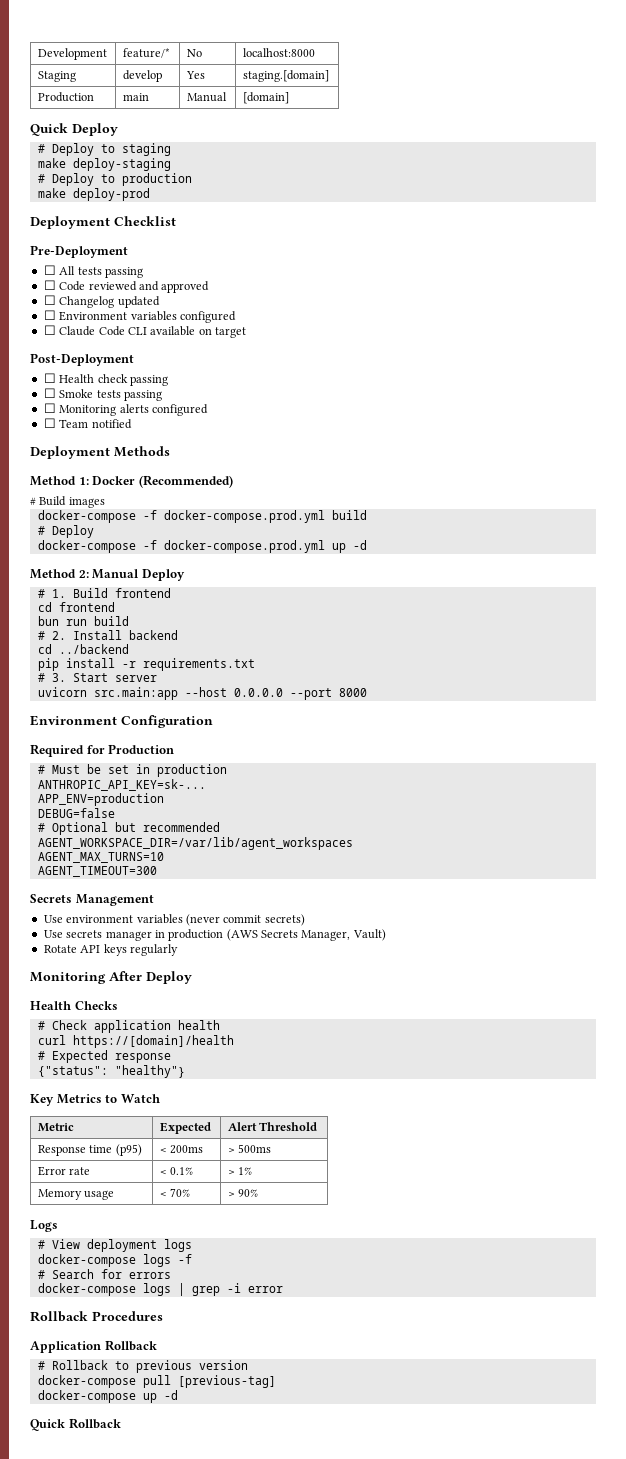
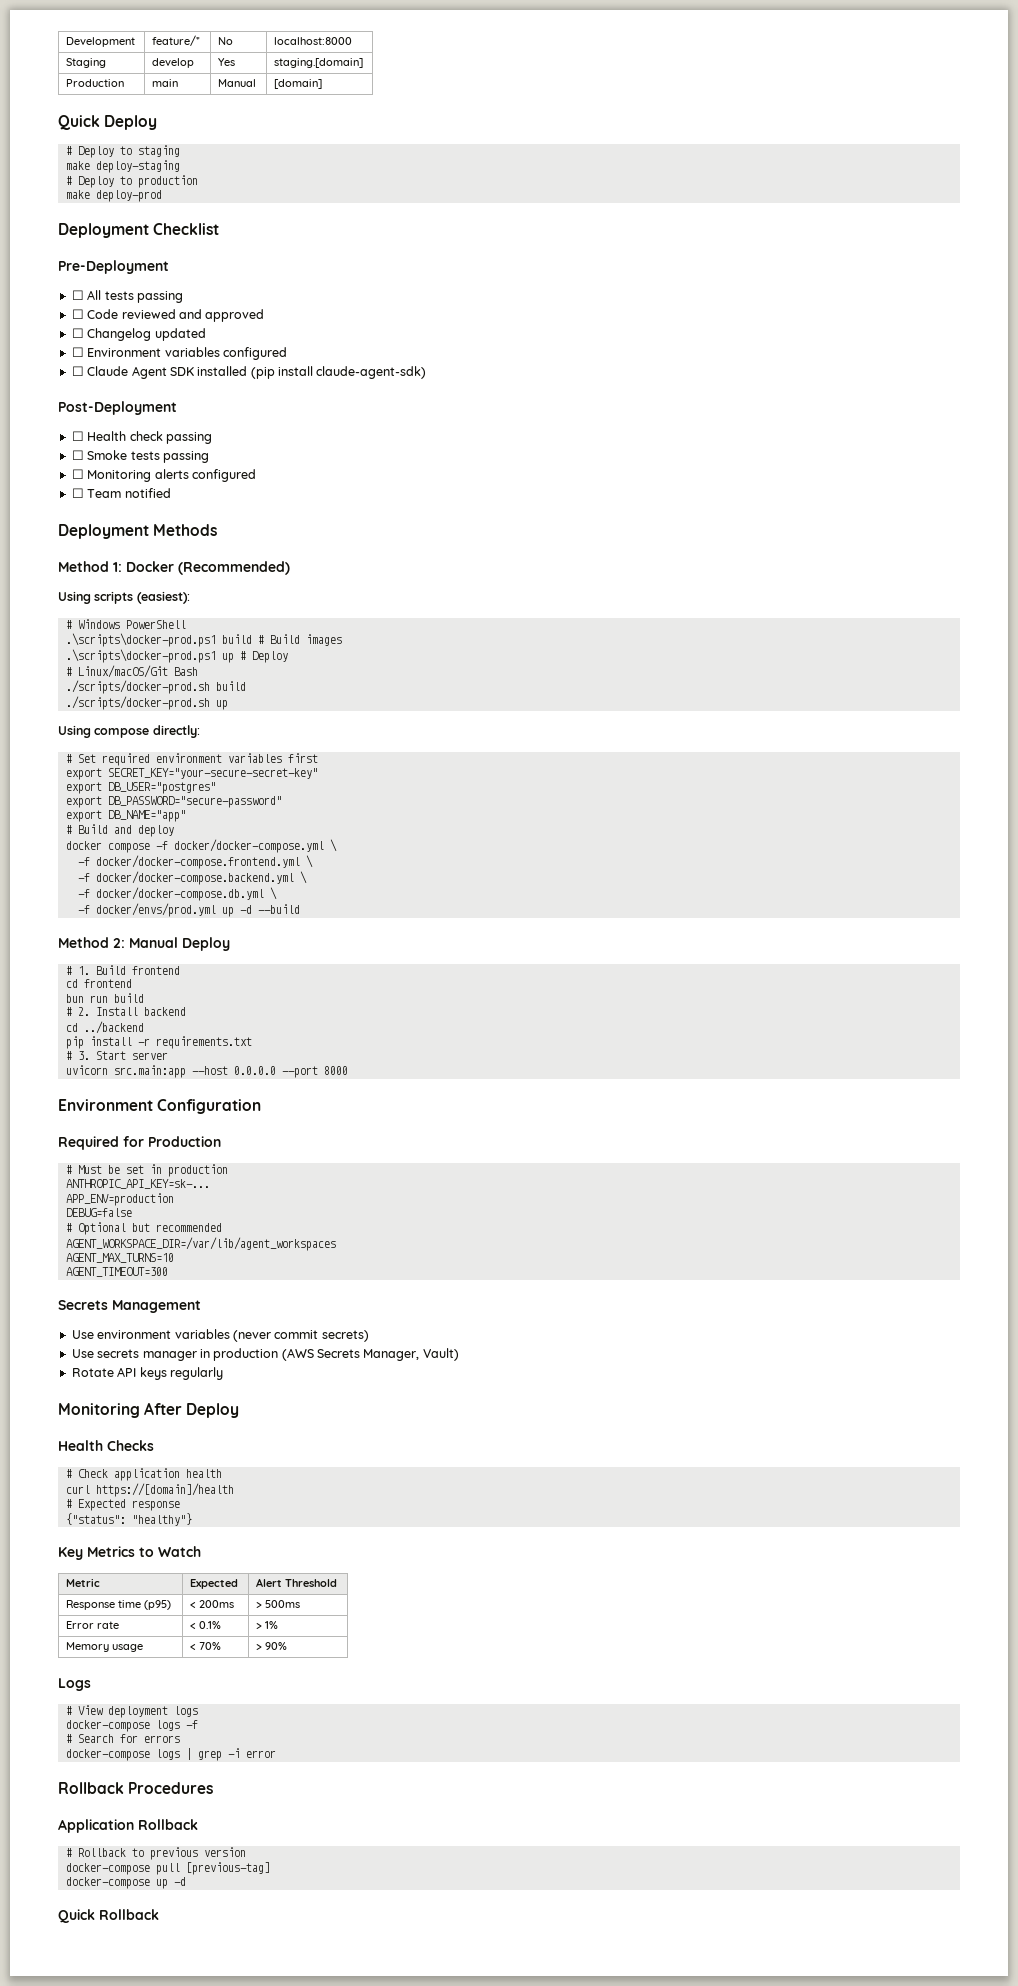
- ☐ Claude Code CLI available on target
+ ☐ Claude Agent SDK installed (pip install claude-agent-sdk)
- # Build images
- docker-compose -f docker-compose.prod.yml build
- # Deploy
- docker-compose -f docker-compose.prod.yml up -d
+ Using scripts (easiest):
+ # Windows PowerShell
+ .\scripts\docker-prod.ps1 build # Build images
+ .\scripts\docker-prod.ps1 up # Deploy
+ # Linux/macOS/Git Bash
+ ./scripts/docker-prod.sh build
+ ./scripts/docker-prod.sh up
+ Using compose directly:
+ # Set required environment variables first
+ export SECRET_KEY="your-secure-secret-key"
+ export DB_USER="postgres"
+ export DB_PASSWORD="secure-password"
+ export DB_NAME="app"
+ # Build and deploy
+ docker compose -f docker/docker-compose.yml \
+ -f docker/docker-compose.frontend.yml \
+ -f docker/docker-compose.backend.yml \
+ -f docker/docker-compose.db.yml \
+ -f docker/envs/prod.yml up -d --build

